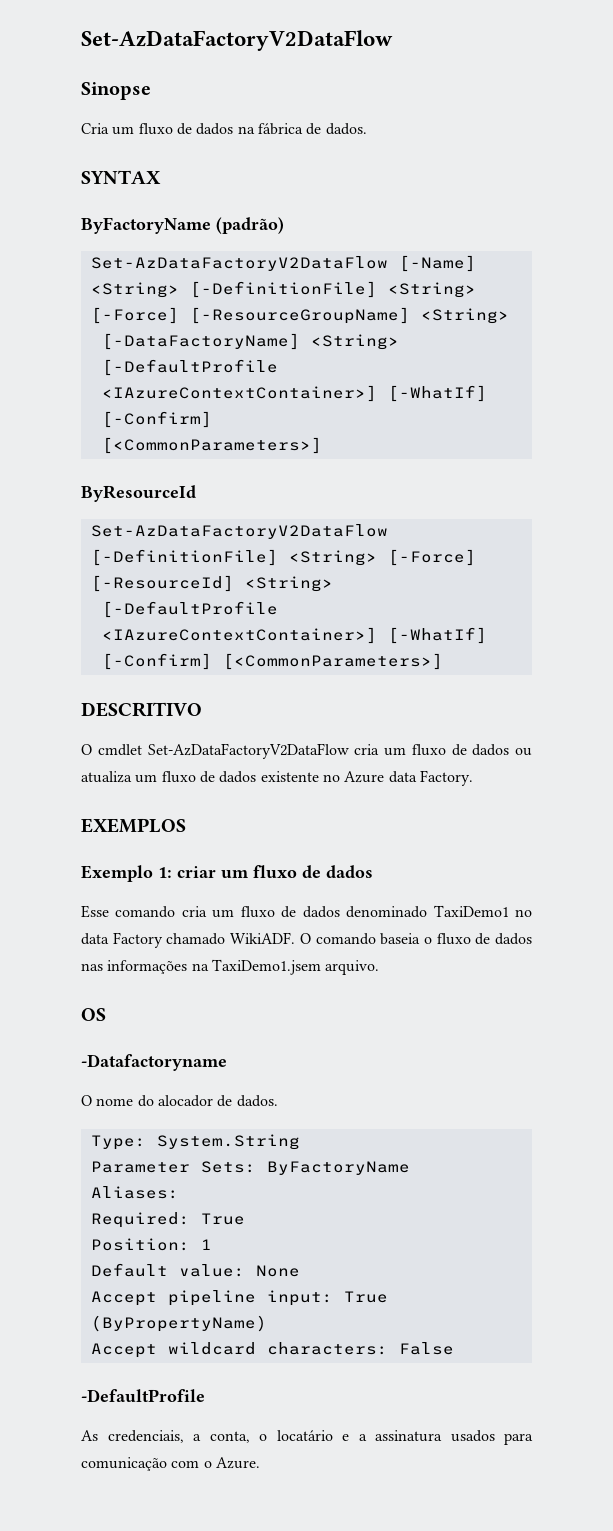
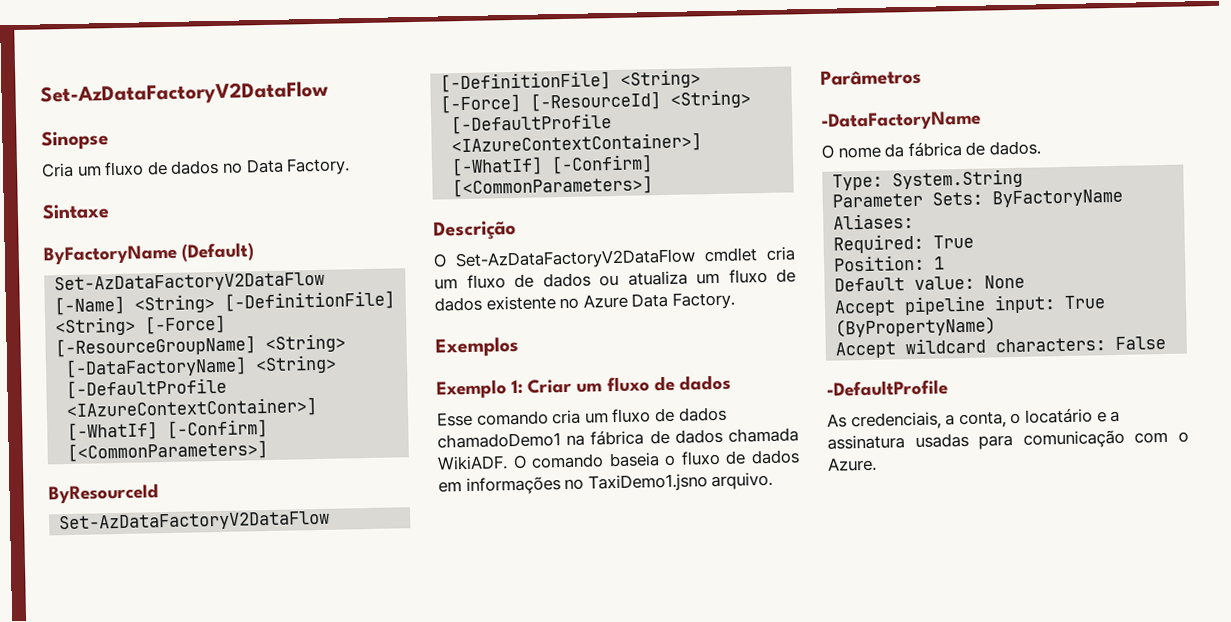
- Cria um fluxo de dados na fábrica de dados.
- SYNTAX
- ByFactoryName (padrão)
+ Cria um fluxo de dados no Data Factory.
+ Sintaxe
+ ByFactoryName (Default)
- DESCRITIVO
- O cmdlet Set-AzDataFactoryV2DataFlow cria um fluxo de dados ou atualiza um fluxo de dados existente no Azure data Factory.
- EXEMPLOS
+ Descrição
+ O Set-AzDataFactoryV2DataFlow cmdlet cria um fluxo de dados ou atualiza um fluxo de dados existente no Azure Data Factory.
+ Exemplos
- Exemplo 1: criar um fluxo de dados
+ Exemplo 1: Criar um fluxo de dados
- Esse comando cria um fluxo de dados denominado TaxiDemo1 no data Factory chamado WikiADF.
+ Esse comando cria um fluxo de dados chamadoDemo1 na fábrica de dados chamada WikiADF.
- O comando baseia o fluxo de dados nas informações na TaxiDemo1.jsem arquivo.
+ O comando baseia o fluxo de dados em informações no TaxiDemo1.jsno arquivo.
- OS
- -Datafactoryname
+ Parâmetros
+ -DataFactoryName
- O nome do alocador de dados.
+ O nome da fábrica de dados.
- As credenciais, a conta, o locatário e a assinatura usados para comunicação com o Azure.
+ As credenciais, a conta, o locatário e a assinatura usadas para comunicação com o Azure.

